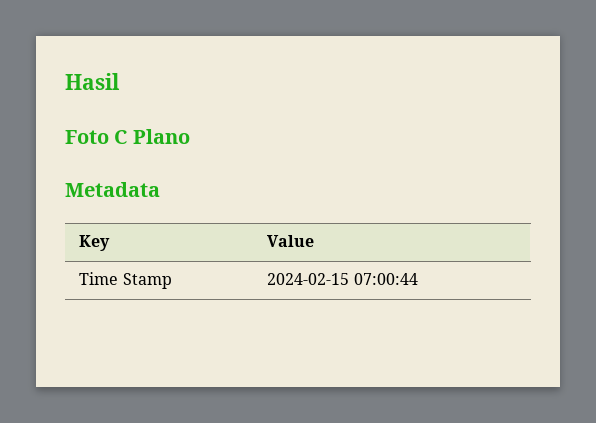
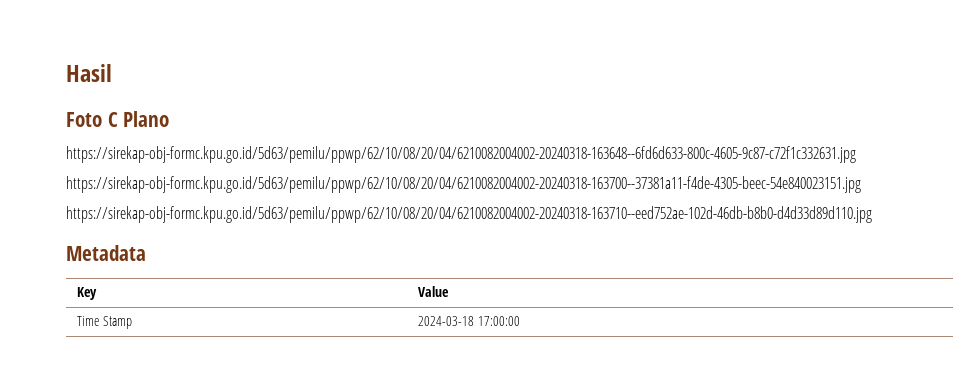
+ https://sirekap-obj-formc.kpu.go.id/5d63/pemilu/ppwp/62/10/08/20/04/6210082004002-20240318-163648--6fd6d633-800c-4605-9c87-c72f1c332631.jpg
+ https://sirekap-obj-formc.kpu.go.id/5d63/pemilu/ppwp/62/10/08/20/04/6210082004002-20240318-163700--37381a11-f4de-4305-beec-54e840023151.jpg
+ https://sirekap-obj-formc.kpu.go.id/5d63/pemilu/ppwp/62/10/08/20/04/6210082004002-20240318-163710--eed752ae-102d-46db-b8b0-d4d33d89d110.jpg
- Time Stamp | 2024-02-15 07:00:44
+ Time Stamp | 2024-03-18 17:00:00

